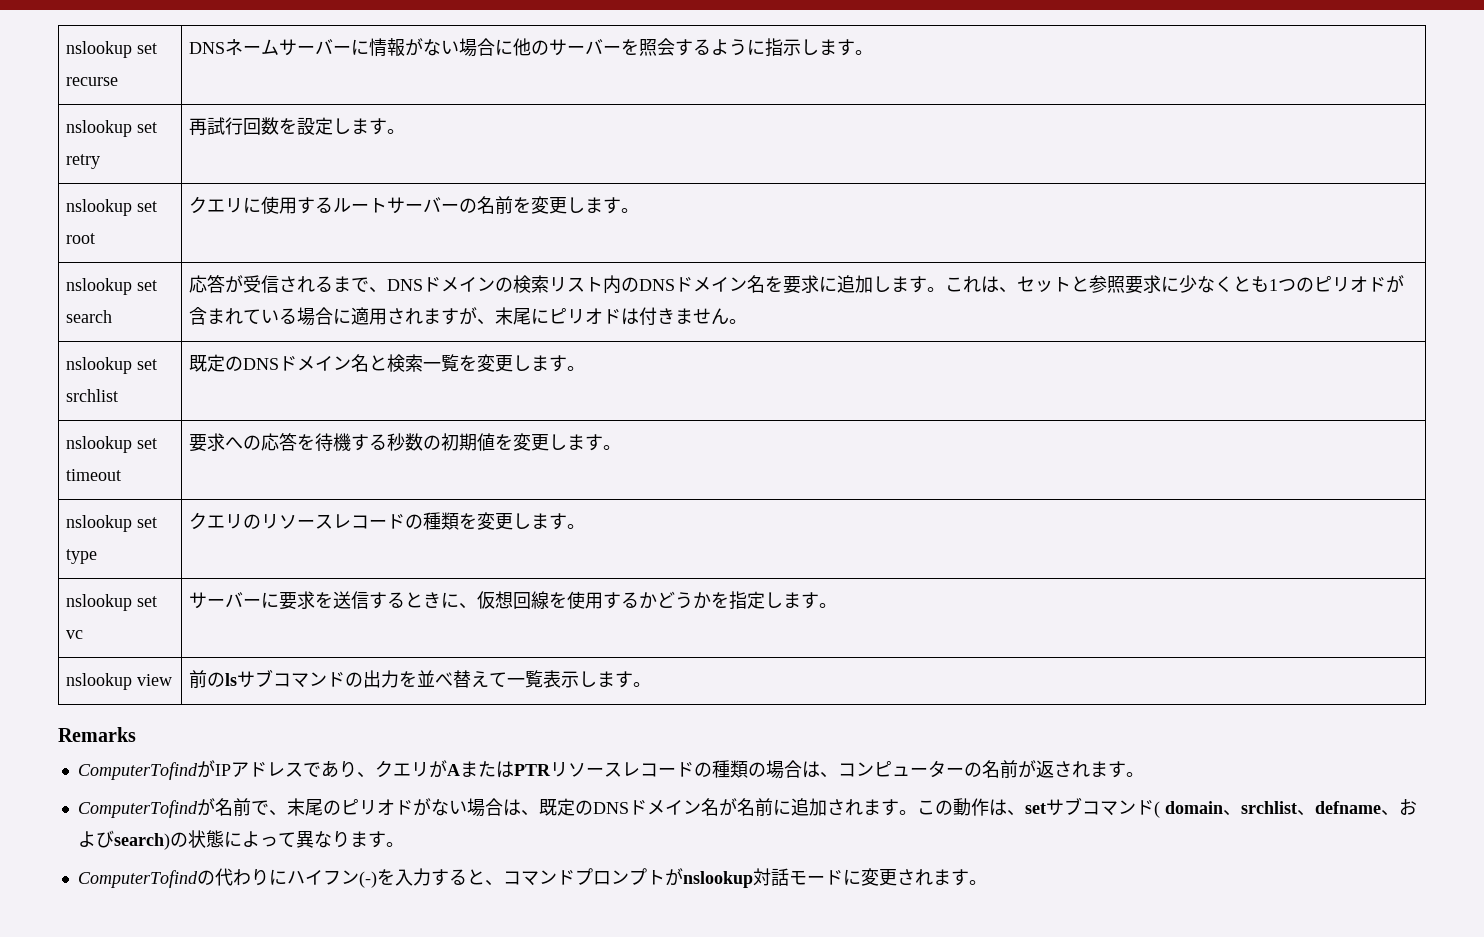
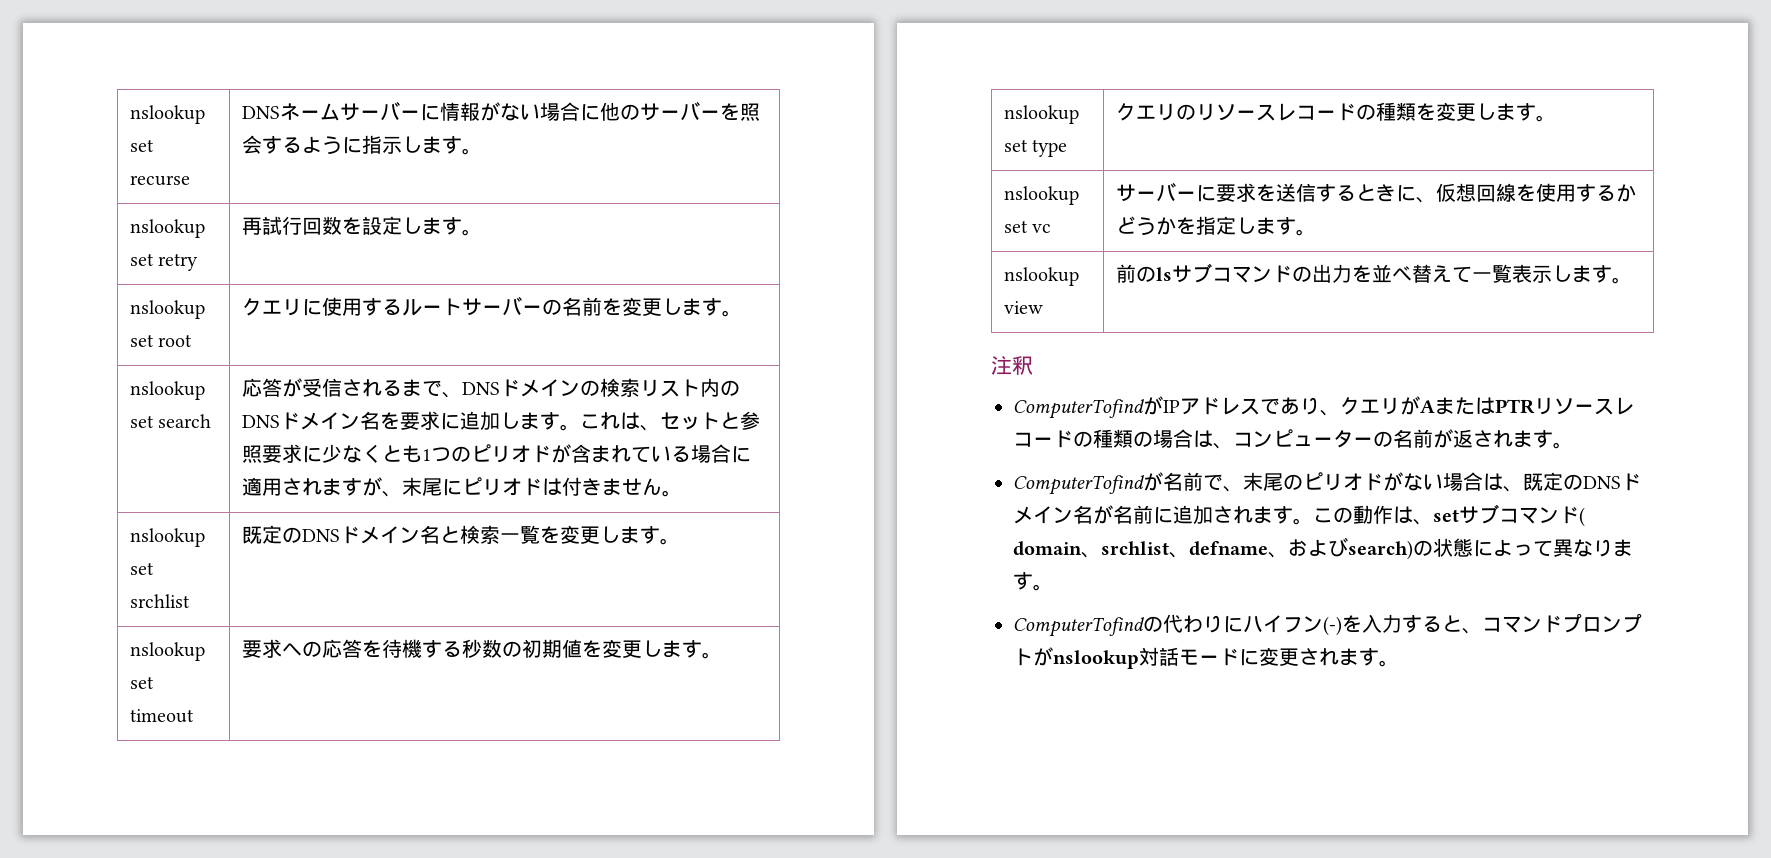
- Remarks
+ 注釈

